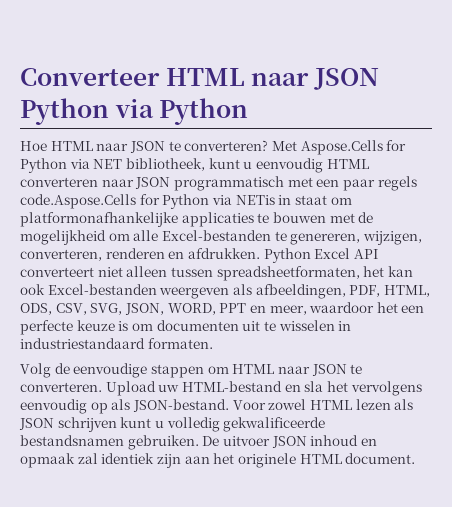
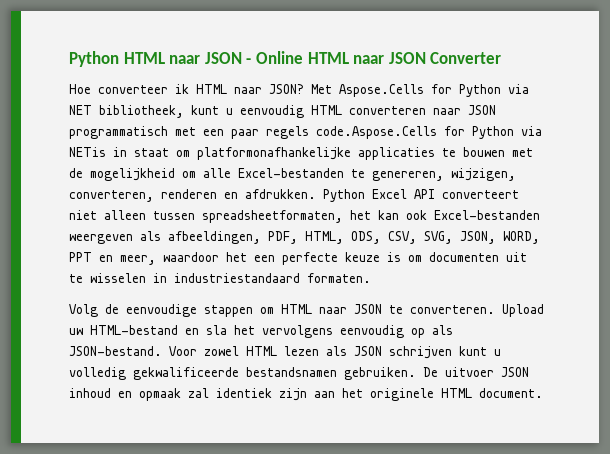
- Converteer HTML naar JSON Python via Python
- Hoe HTML naar JSON te converteren?
+ Python HTML naar JSON - Online HTML naar JSON Converter
+ Hoe converteer ik HTML naar JSON?

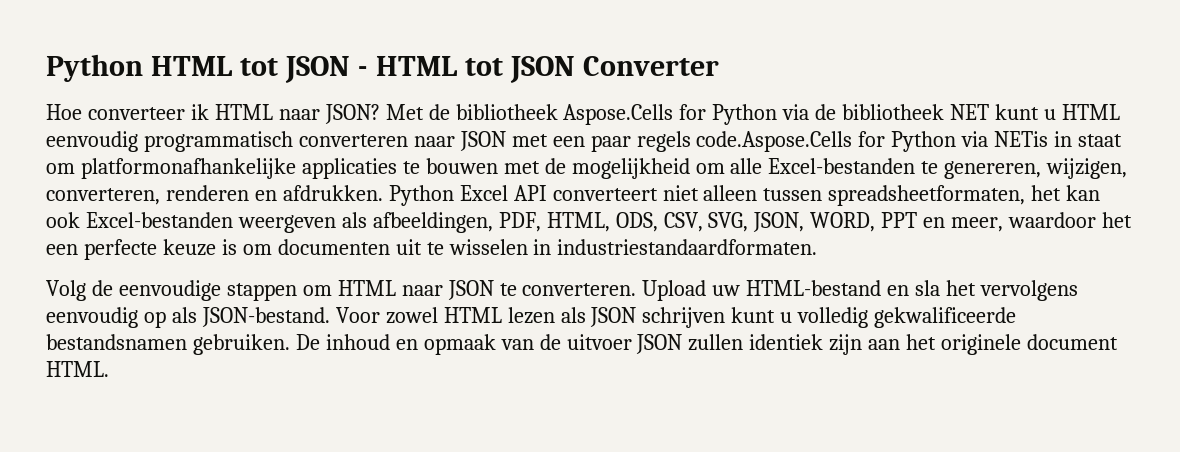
- Python HTML naar JSON - Online HTML naar JSON Converter
+ Python HTML tot JSON - HTML tot JSON Converter
- Met Aspose.Cells for Python via NET bibliotheek, kunt u eenvoudig HTML converteren naar JSON programmatisch met een paar regels code.Aspose.Cells for Python via NETis in staat om platformonafhankelijke applicaties te bouwen met de mogelijkheid om alle Excel-bestanden te genereren, wijzigen, converteren, renderen en afdrukken.
+ Met de bibliotheek Aspose.Cells for Python via de bibliotheek NET kunt u HTML eenvoudig programmatisch converteren naar JSON met een paar regels code.Aspose.Cells for Python via NETis in staat om platformonafhankelijke applicaties te bouwen met de mogelijkheid om alle Excel-bestanden te genereren, wijzigen, converteren, renderen en afdrukken.
- Python Excel API converteert niet alleen tussen spreadsheetformaten, het kan ook Excel-bestanden weergeven als afbeeldingen, PDF, HTML, ODS, CSV, SVG, JSON, WORD, PPT en meer, waardoor het een perfecte keuze is om documenten uit te wisselen in industriestandaard formaten.
+ Python Excel API converteert niet alleen tussen spreadsheetformaten, het kan ook Excel-bestanden weergeven als afbeeldingen, PDF, HTML, ODS, CSV, SVG, JSON, WORD, PPT en meer, waardoor het een perfecte keuze is om documenten uit te wisselen in industriestandaardformaten.
- De uitvoer JSON inhoud en opmaak zal identiek zijn aan het originele HTML document.
+ De inhoud en opmaak van de uitvoer JSON zullen identiek zijn aan het originele document HTML.

